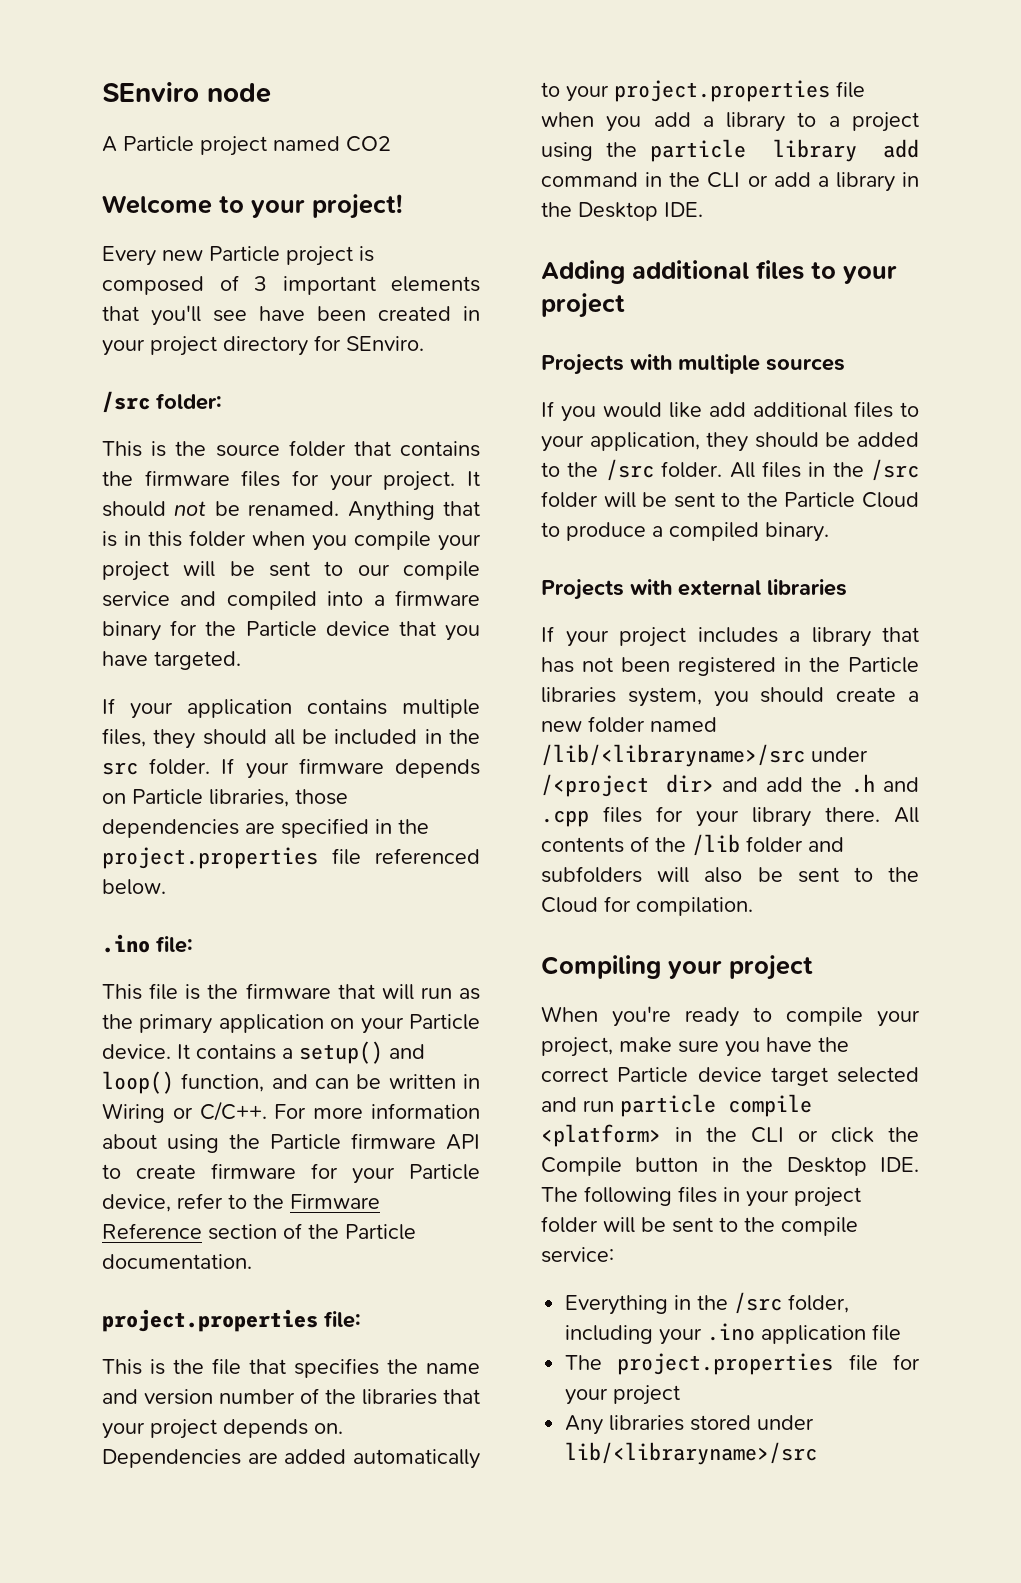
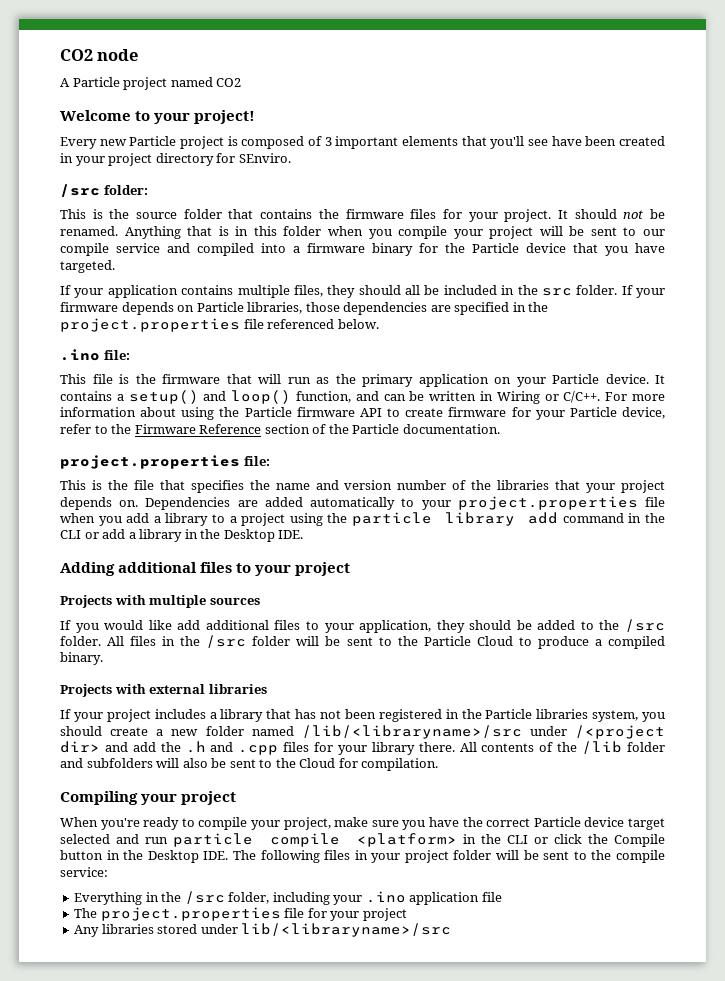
- SEnviro node
+ CO2 node

